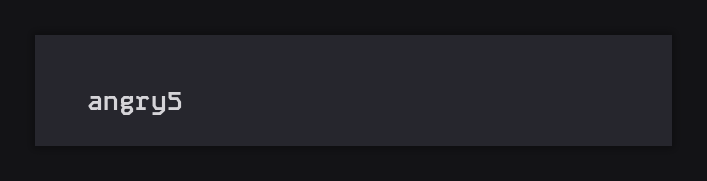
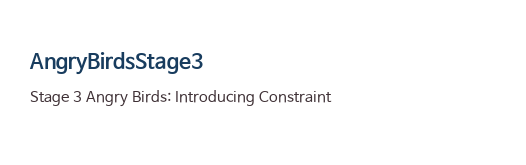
- angry5
+ AngryBirdsStage3
+ Stage 3 Angry Birds: Introducing Constraint

